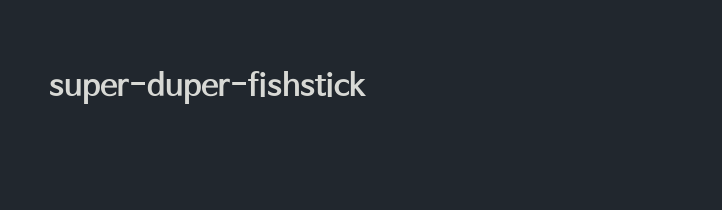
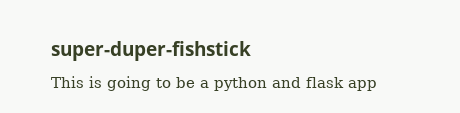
+ This is going to be a python and flask app

